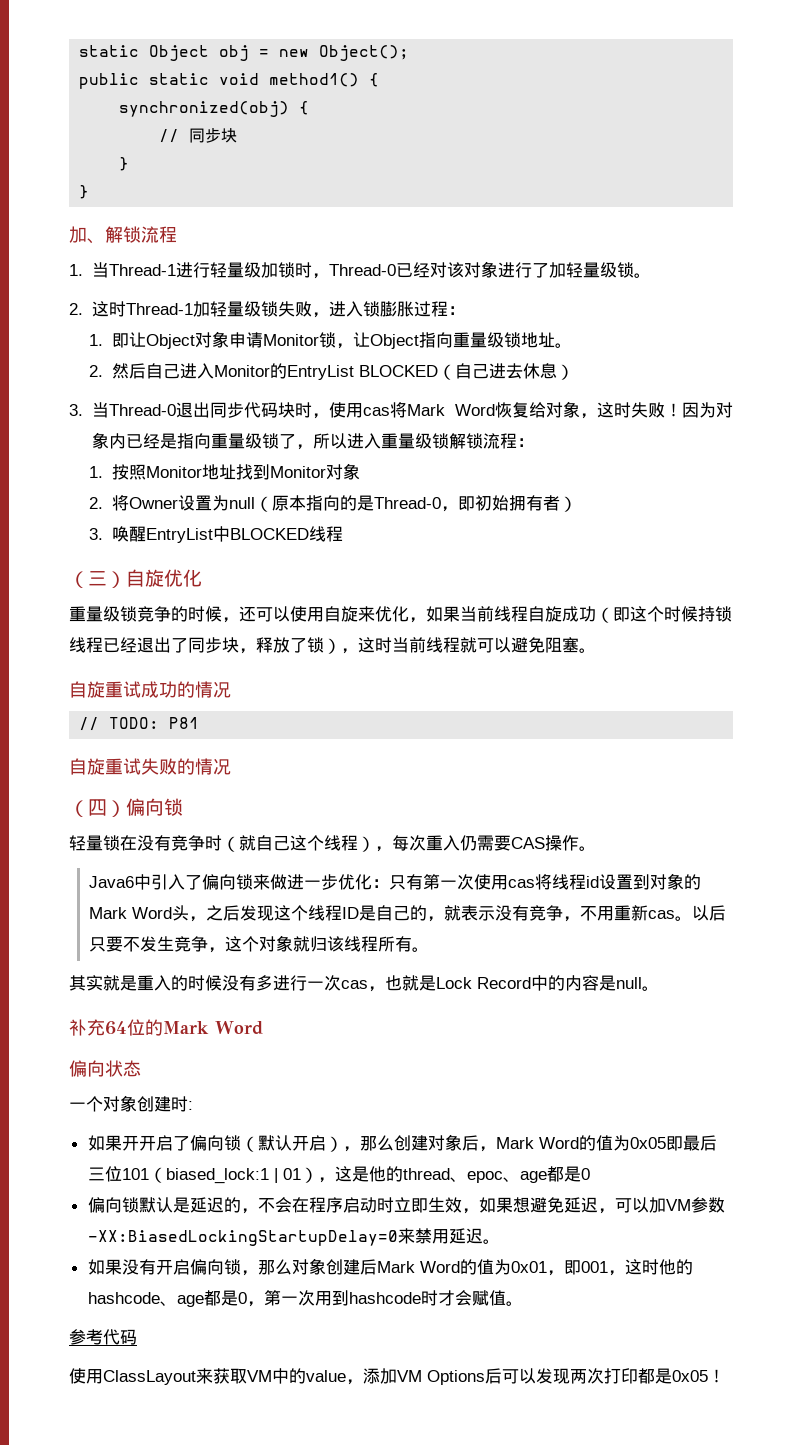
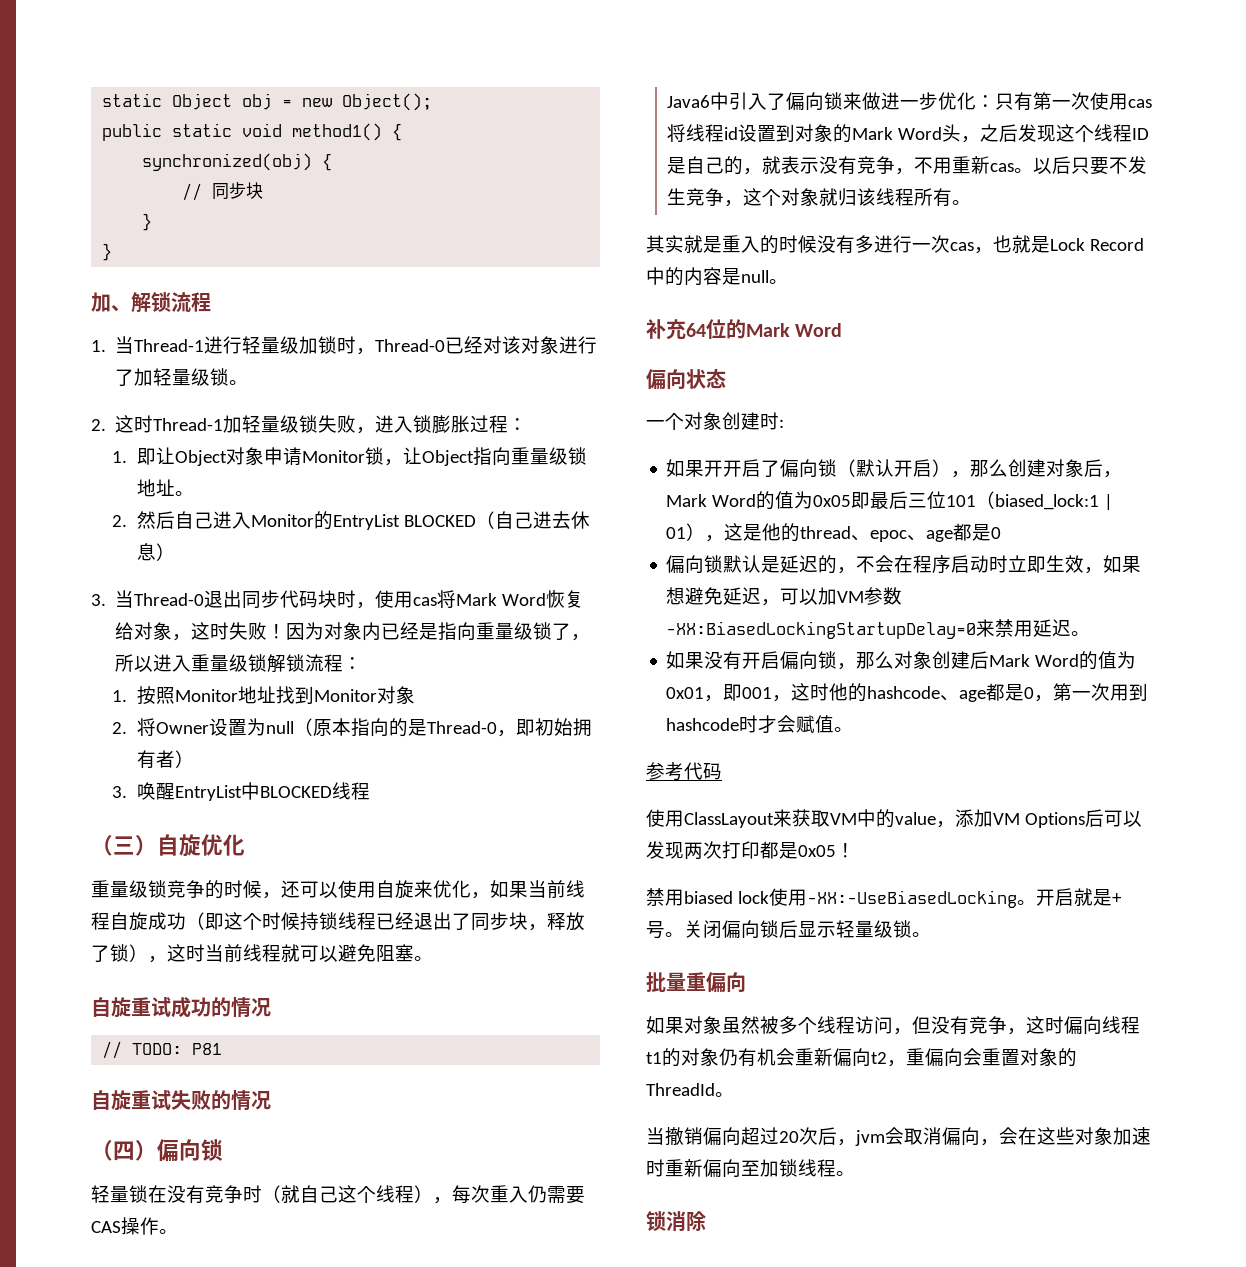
+ 禁用biased lock使用-XX:-UseBiasedLocking。开启就是+号。关闭偏向锁后显示轻量级锁。
+ 批量重偏向
+ 如果对象虽然被多个线程访问，但没有竞争，这时偏向线程t1的对象仍有机会重新偏向t2，重偏向会重置对象的ThreadId。
+ 当撤销偏向超过20次后，jvm会取消偏向，会在这些对象加速时重新偏向至加锁线程。
+ 锁消除

